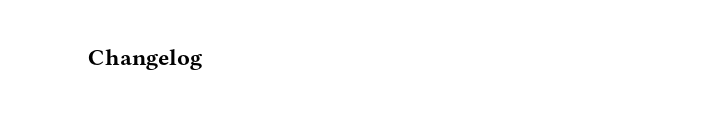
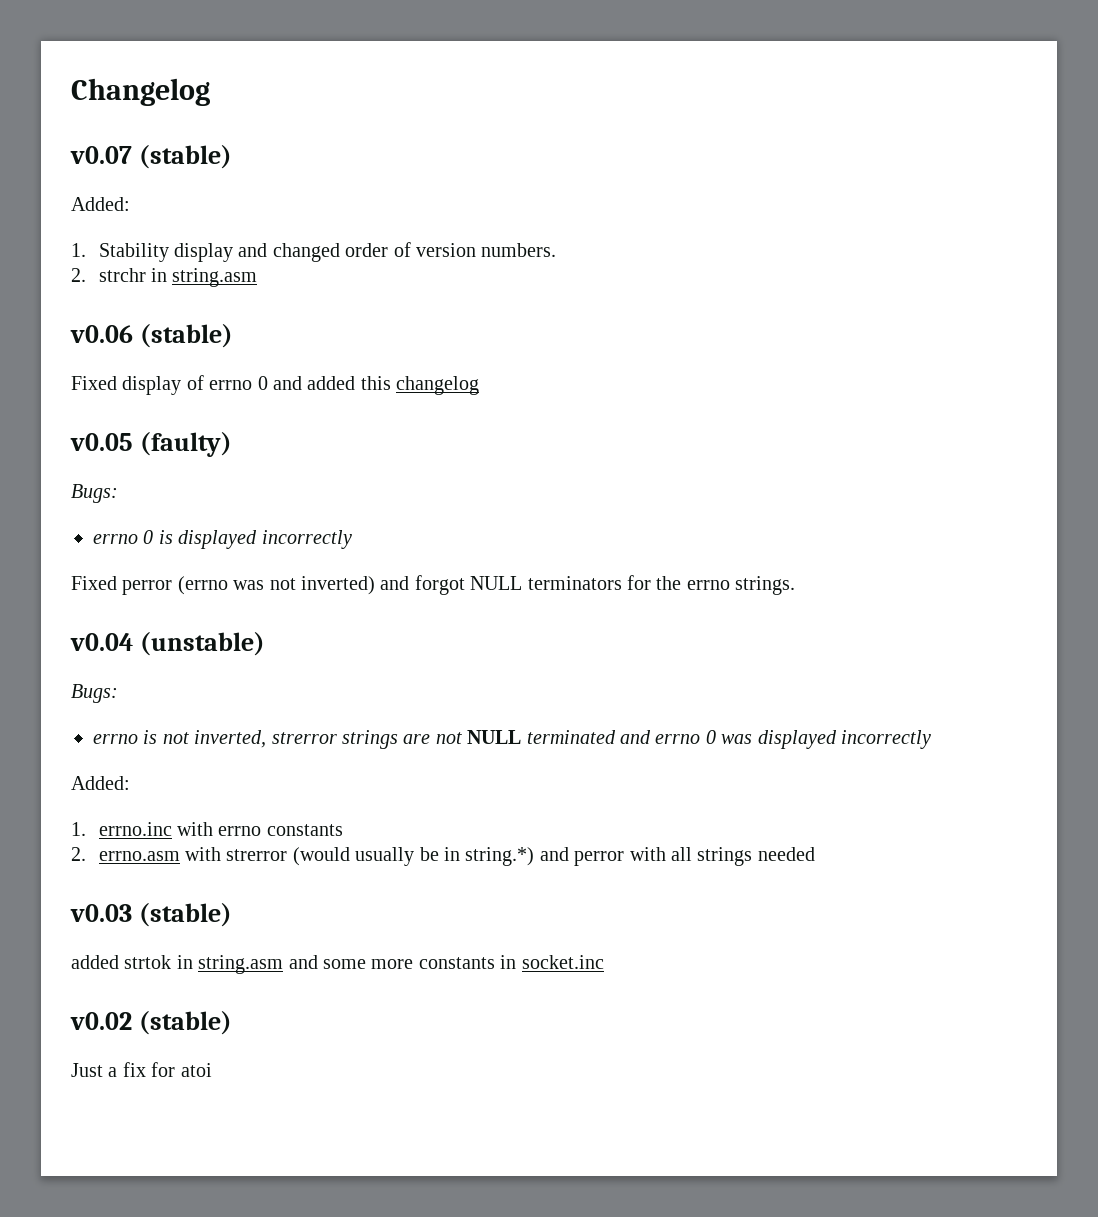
+ v0.07 (stable)
+ Added:
+ 1. Stability display and changed order of version numbers.
+ 2. strchr in string.asm
+ v0.06 (stable)
+ Fixed display of errno 0 and added this changelog
+ v0.05 (faulty)
+ Bugs:
+ errno 0 is displayed incorrectly
+ Fixed perror (errno was not inverted) and forgot NULL terminators for the errno strings.
+ v0.04 (unstable)
+ Bugs:
+ errno is not inverted, strerror strings are not NULL terminated and errno 0 was displayed incorrectly
+ Added:
+ 1. errno.inc with errno constants
+ 2. errno.asm with strerror (would usually be in string.*) and perror with all strings needed
+ v0.03 (stable)
+ added strtok in string.asm and some more constants in socket.inc
+ v0.02 (stable)
+ Just a fix for atoi

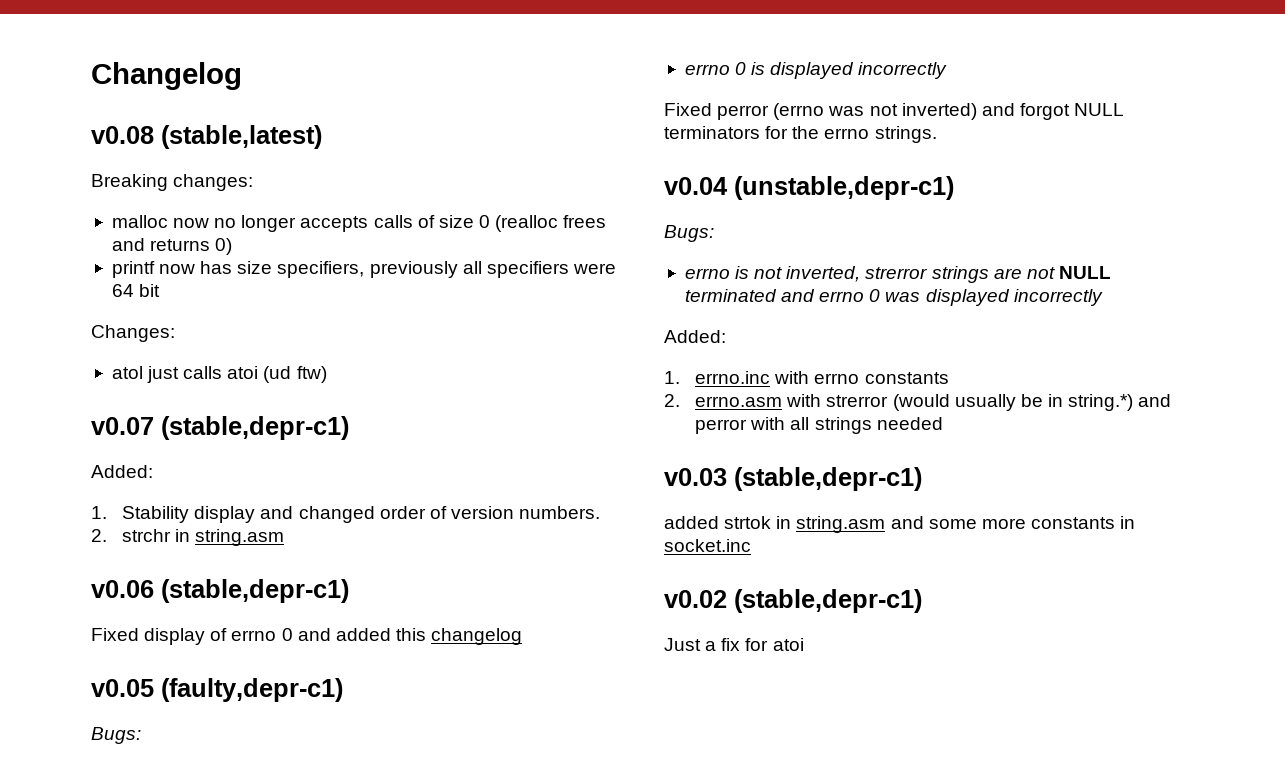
+ v0.08 (stable,latest)
+ Breaking changes:
+ malloc now no longer accepts calls of size 0 (realloc frees and returns 0)
+ printf now has size specifiers, previously all specifiers were 64 bit
+ Changes:
+ atol just calls atoi (ud ftw)
- v0.07 (stable)
+ v0.07 (stable,depr-c1)
- v0.06 (stable)
+ v0.06 (stable,depr-c1)
- v0.05 (faulty)
+ v0.05 (faulty,depr-c1)
- v0.04 (unstable)
+ v0.04 (unstable,depr-c1)
- v0.03 (stable)
+ v0.03 (stable,depr-c1)
- v0.02 (stable)
+ v0.02 (stable,depr-c1)

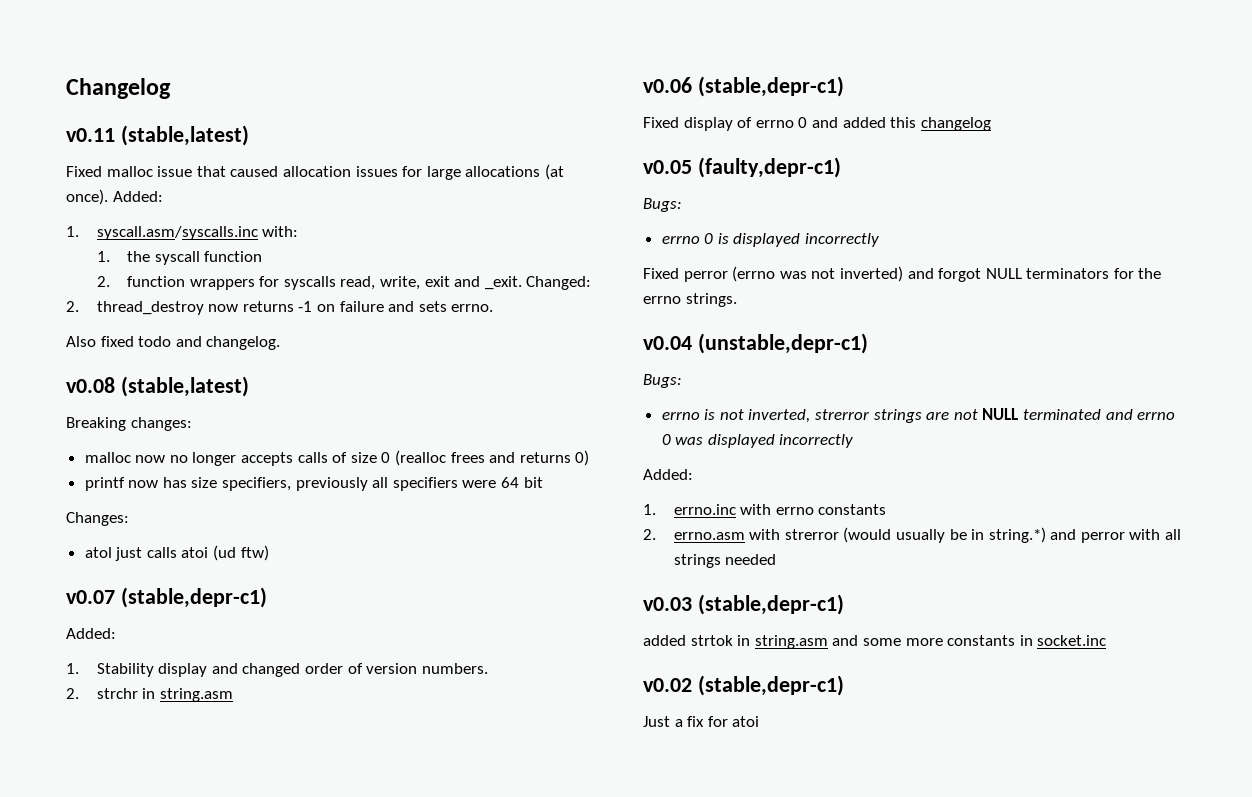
+ v0.11 (stable,latest)
+ Fixed malloc issue that caused allocation issues for large allocations (at once). Added:
+ 1. syscall.asm/syscalls.inc with:
+ 1. the syscall function
+ 2. function wrappers for syscalls read, write, exit and _exit. Changed:
+ 2. thread_destroy now returns -1 on failure and sets errno.
+ Also fixed todo and changelog.

